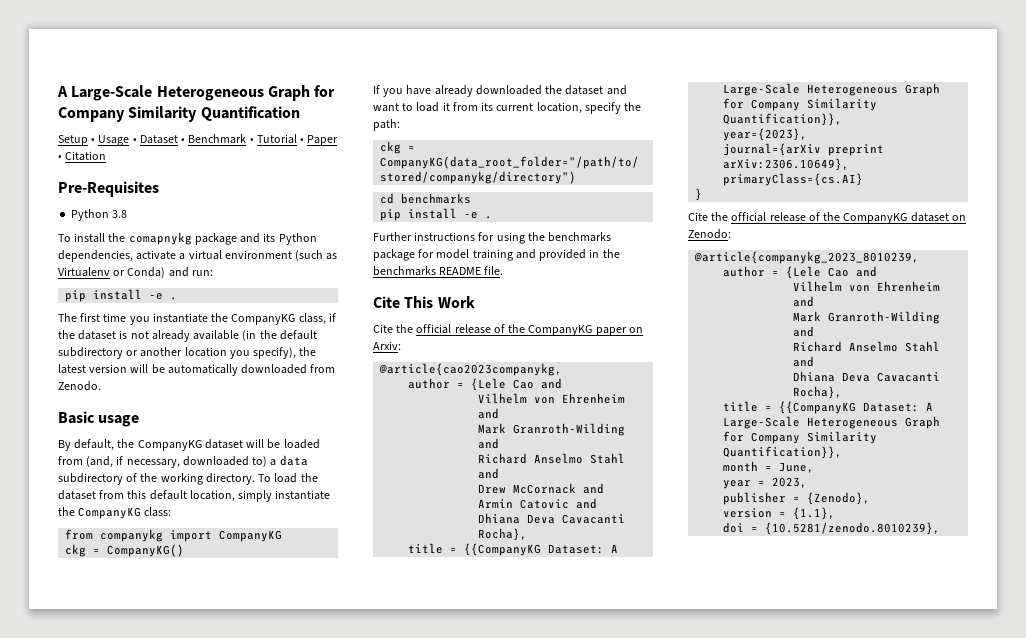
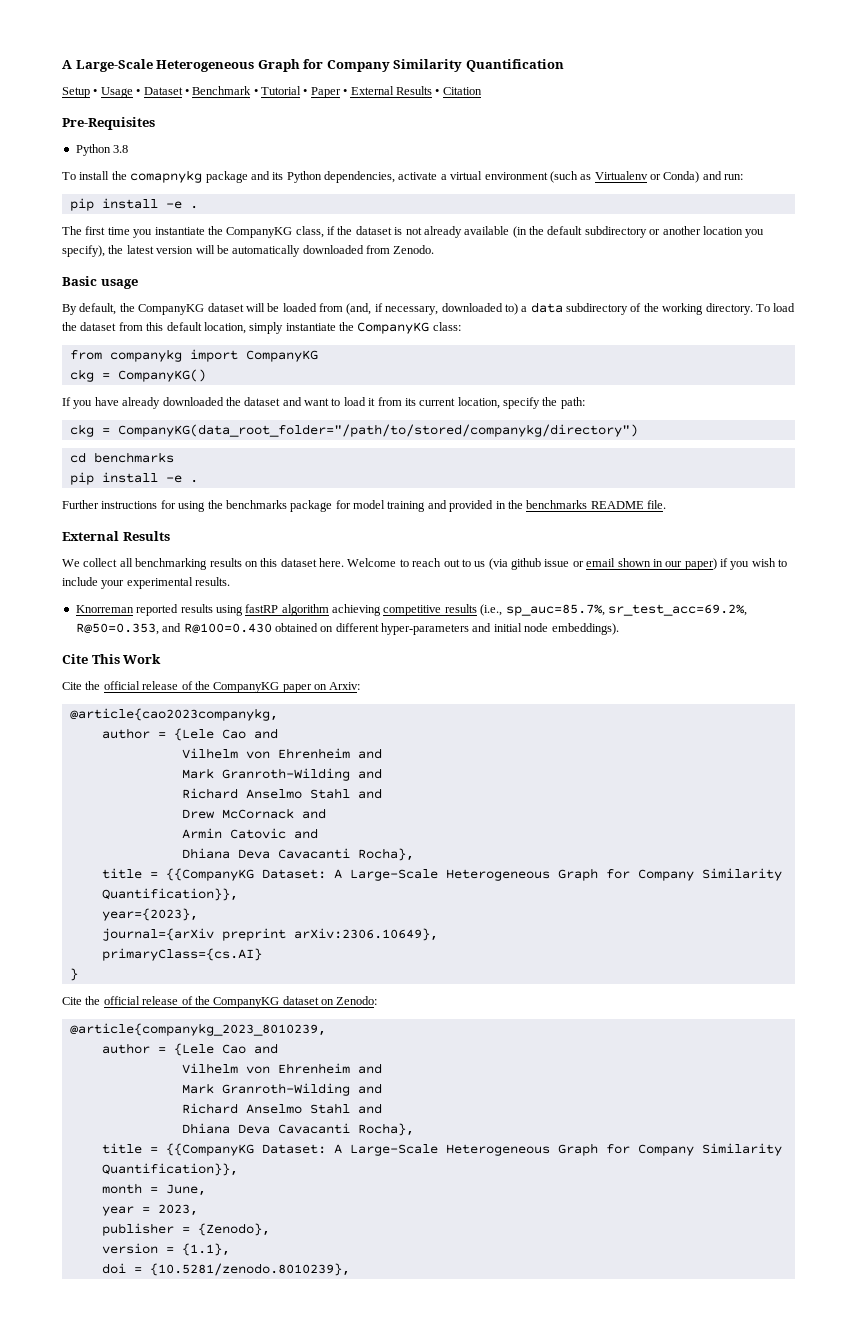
- Setup • Usage • Dataset • Benchmark • Tutorial • Paper • Citation
+ Setup • Usage • Dataset • Benchmark • Tutorial • Paper • External Results • Citation
  Further instructions for using the benchmarks package for model training and provided in the benchmarks README file.
+ External Results
+ We collect all benchmarking results on this dataset here. Welcome to reach out to us (via github issue or email shown in our paper) if you wish to include your experimental results.
+ Knorreman reported results using fastRP algorithm achieving competitive results (i.e., sp_auc=85.7%, sr_test_acc=69.2%, R@50=0.353, and R@100=0.430 obtained on different hyper-parameters and initial node embeddings).

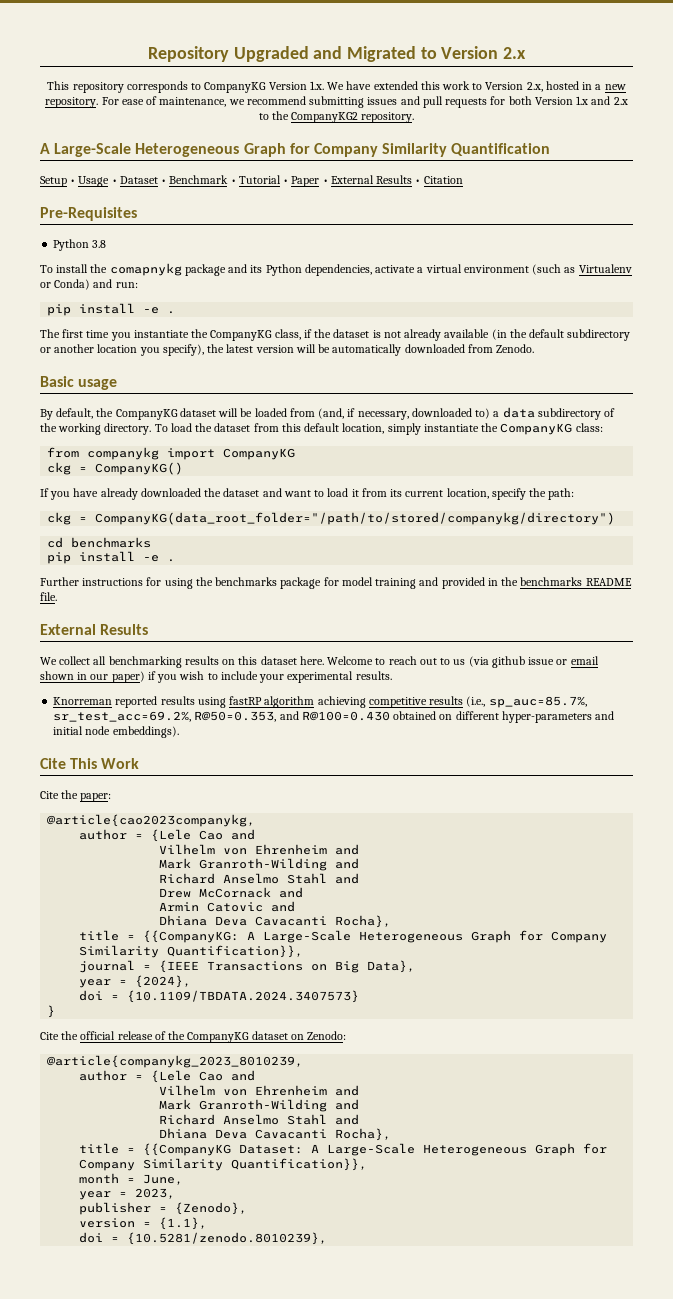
+ Repository Upgraded and Migrated to Version 2.x
+ This repository corresponds to CompanyKG Version 1.x. We have extended this work to Version 2.x, hosted in a new repository. For ease of maintenance, we recommend submitting issues and pull requests for both Version 1.x and 2.x to the CompanyKG2 repository.
- Cite the official release of the CompanyKG paper on Arxiv:
+ Cite the paper:
  Armin Catovic and
  Dhiana Deva Cavacanti Rocha},
- title = {{CompanyKG Dataset: A Large-Scale Heterogeneous Graph for Company Similarity Quantification}},
- year={2023},
- journal={arXiv preprint arXiv:2306.10649},
- primaryClass={cs.AI}
+ title = {{CompanyKG: A Large-Scale Heterogeneous Graph for Company Similarity Quantification}},
+ journal = {IEEE Transactions on Big Data},
+ year = {2024},
+ doi = {10.1109/TBDATA.2024.3407573}

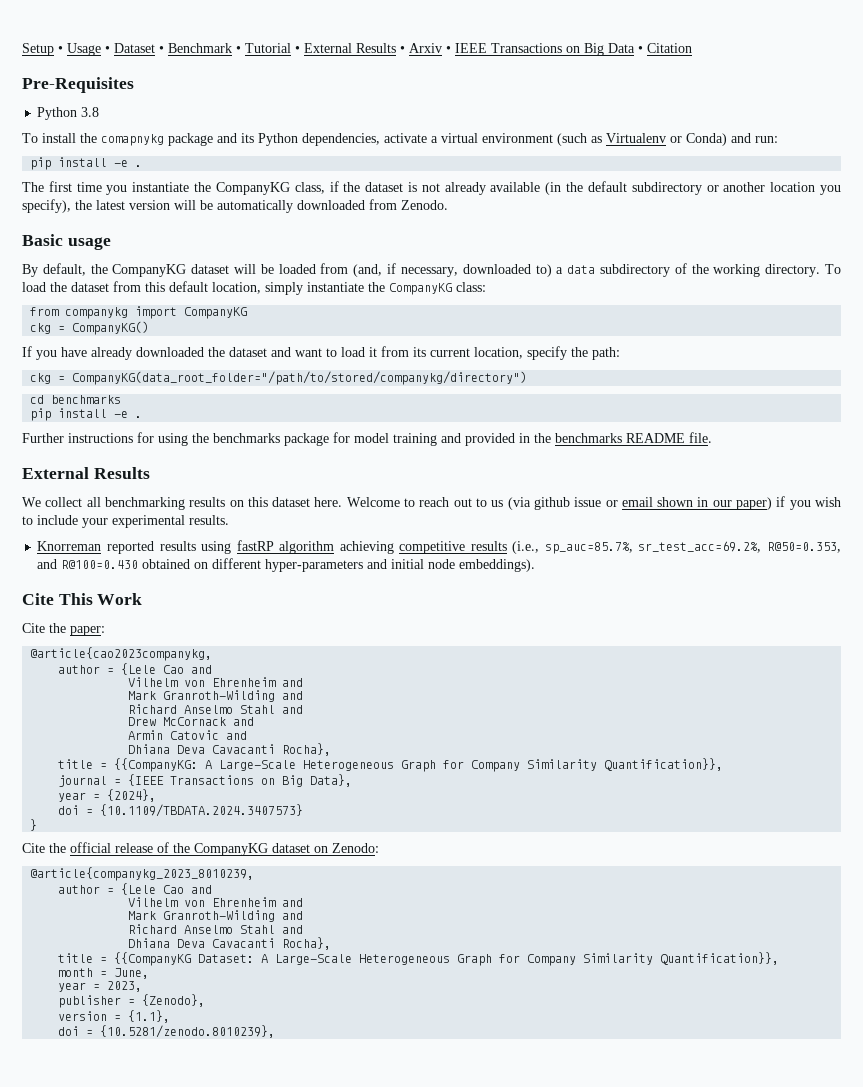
- Repository Upgraded and Migrated to Version 2.x
- This repository corresponds to CompanyKG Version 1.x. We have extended this work to Version 2.x, hosted in a new repository. For ease of maintenance, we recommend submitting issues and pull requests for both Version 1.x and 2.x to the CompanyKG2 repository.
- A Large-Scale Heterogeneous Graph for Company Similarity Quantification
- Setup • Usage • Dataset • Benchmark • Tutorial • Paper • External Results • Citation
+ Setup • Usage • Dataset • Benchmark • Tutorial • External Results • Arxiv • IEEE Transactions on Big Data • Citation

